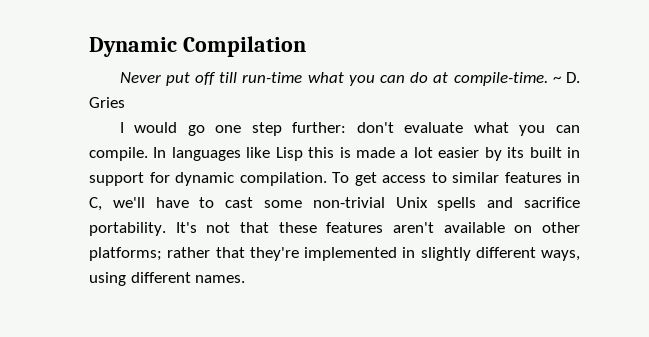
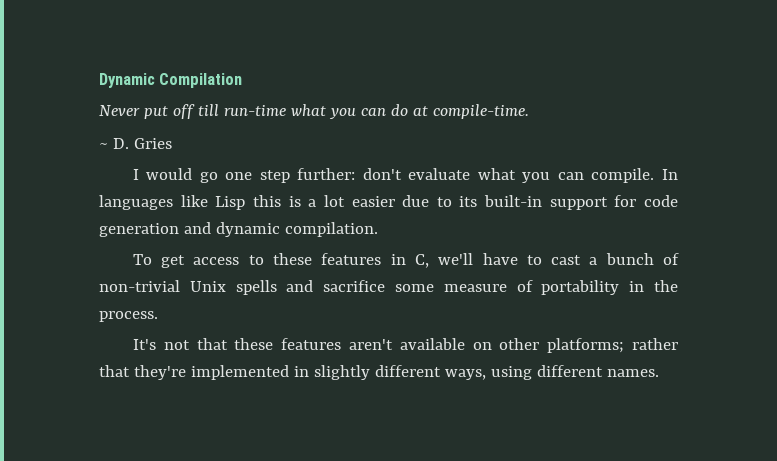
- Never put off till run-time what you can do at compile-time. ~ D. Gries
+ Never put off till run-time what you can do at compile-time.
+ ~ D. Gries
- In languages like Lisp this is made a lot easier by its built in support for dynamic compilation. To get access to similar features in C, we'll have to cast some non-trivial Unix spells and sacrifice portability. It's not that these features aren't available on other platforms; rather that they're implemented in slightly different ways, using different names.
+ In languages like Lisp this is a lot easier due to its built-in support for code generation and dynamic compilation.
+ To get access to these features in C, we'll have to cast a bunch of non-trivial Unix spells and sacrifice some measure of portability in the process.
+ It's not that these features aren't available on other platforms; rather that they're implemented in slightly different ways, using different names.

